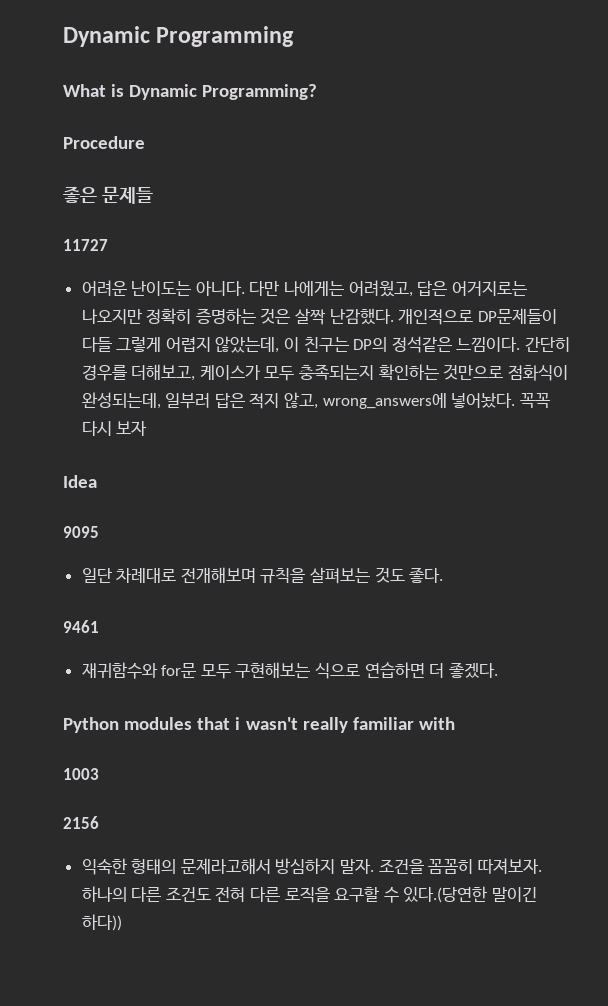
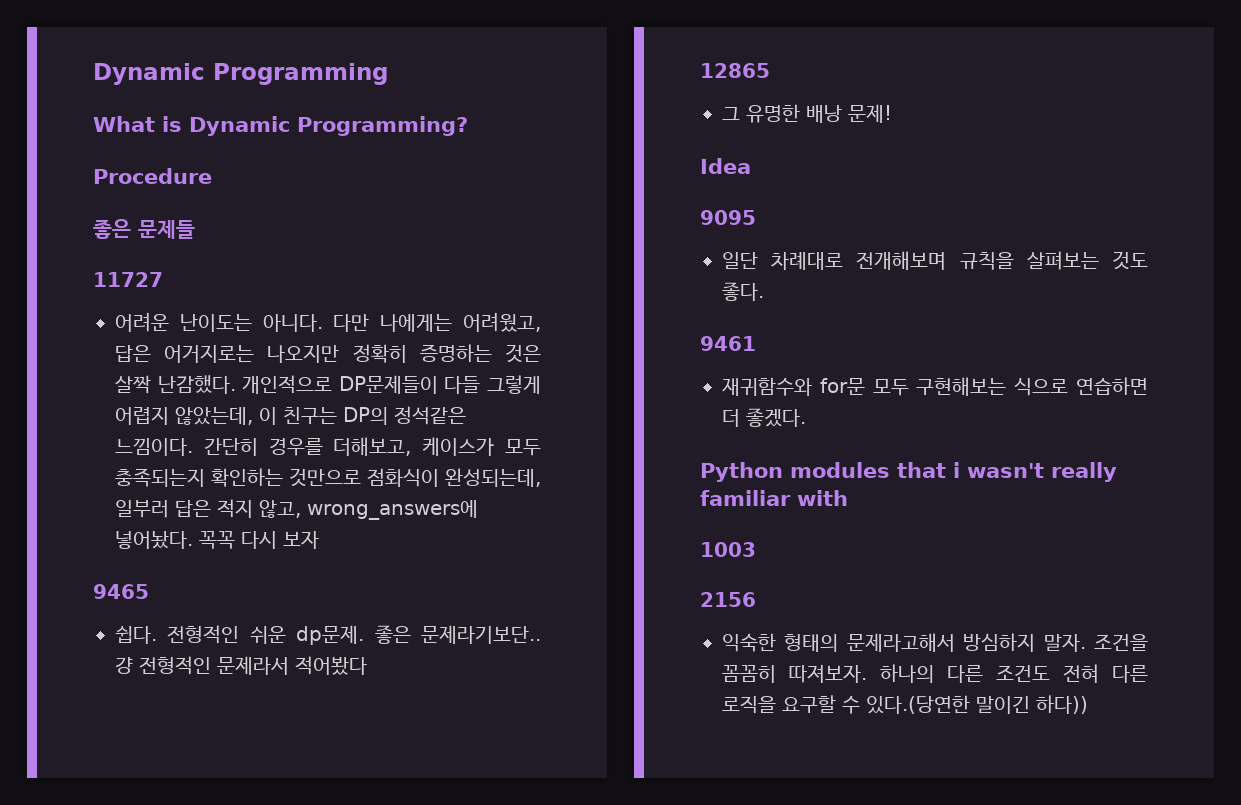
+ 9465
+ 쉽다. 전형적인 쉬운 dp문제. 좋은 문제라기보단.. 걍 전형적인 문제라서 적어봤다
+ 12865
+ 그 유명한 배낭 문제!

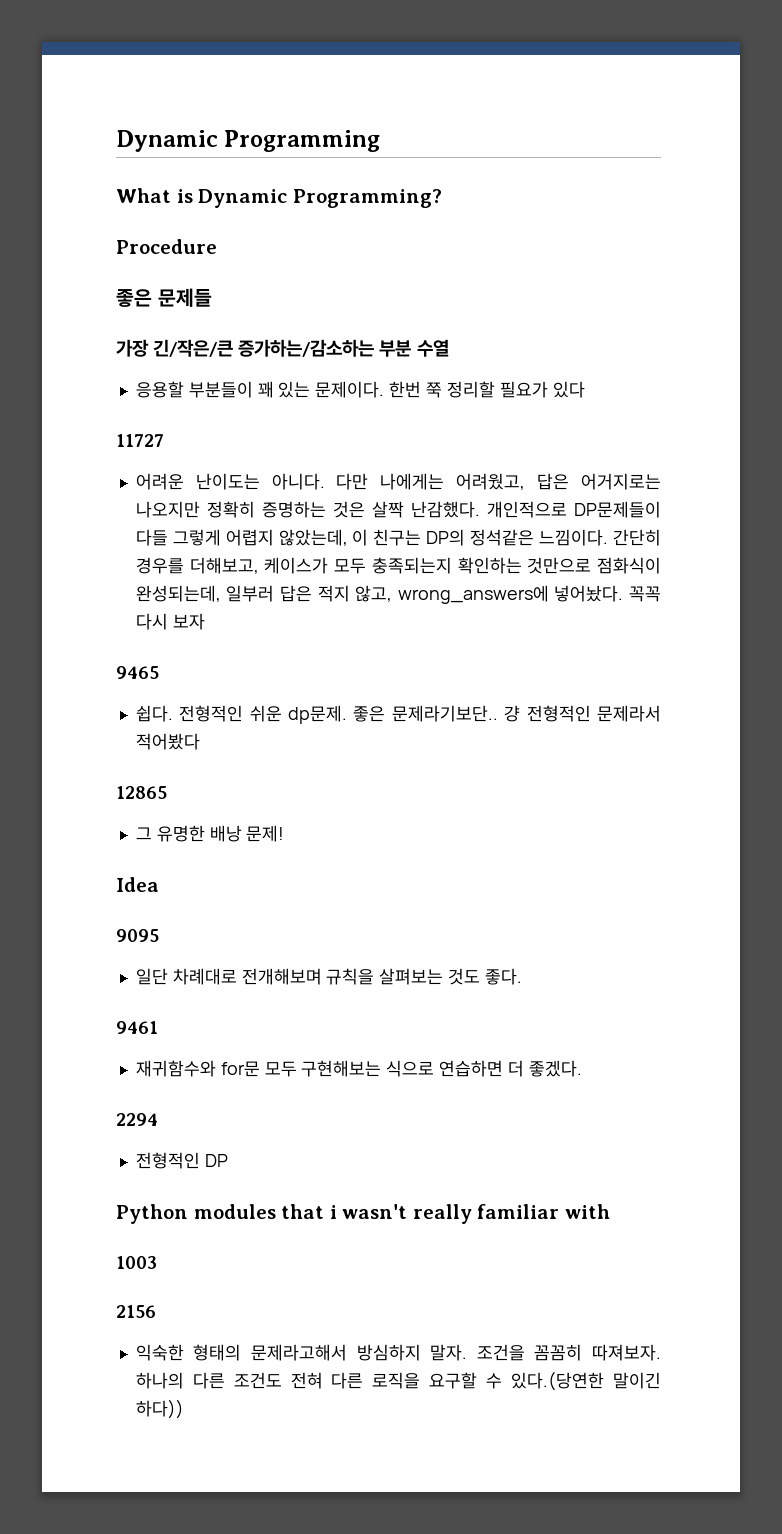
+ 가장 긴/작은/큰 증가하는/감소하는 부분 수열
+ 응용할 부분들이 꽤 있는 문제이다. 한번 쭉 정리할 필요가 있다
+ 2294
+ 전형적인 DP

